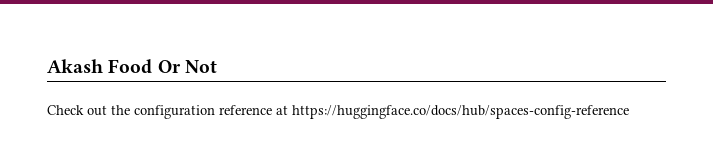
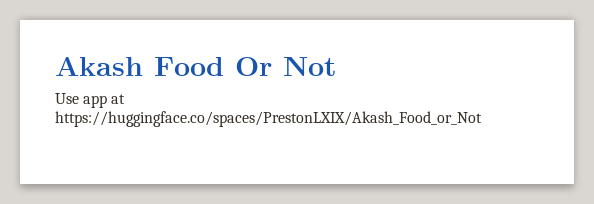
- Check out the configuration reference at https://huggingface.co/docs/hub/spaces-config-reference
+ Use app at https://huggingface.co/spaces/PrestonLXIX/Akash_Food_or_Not

